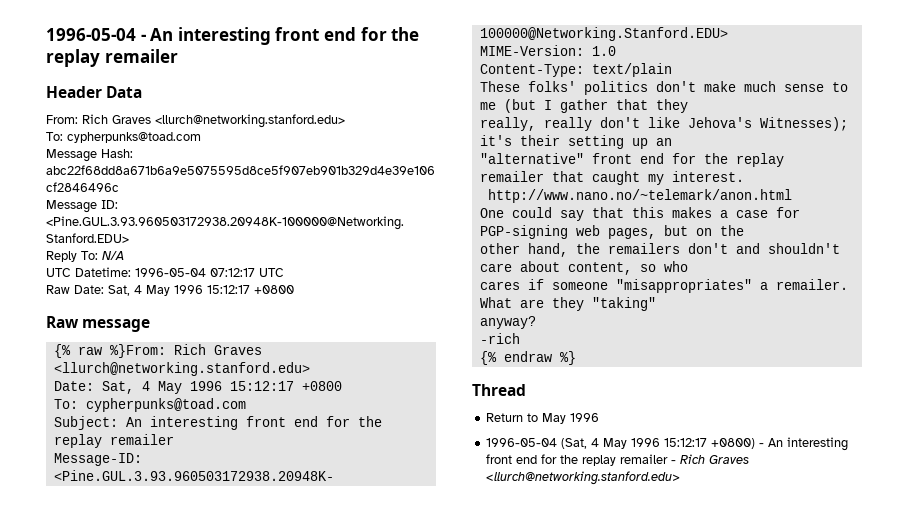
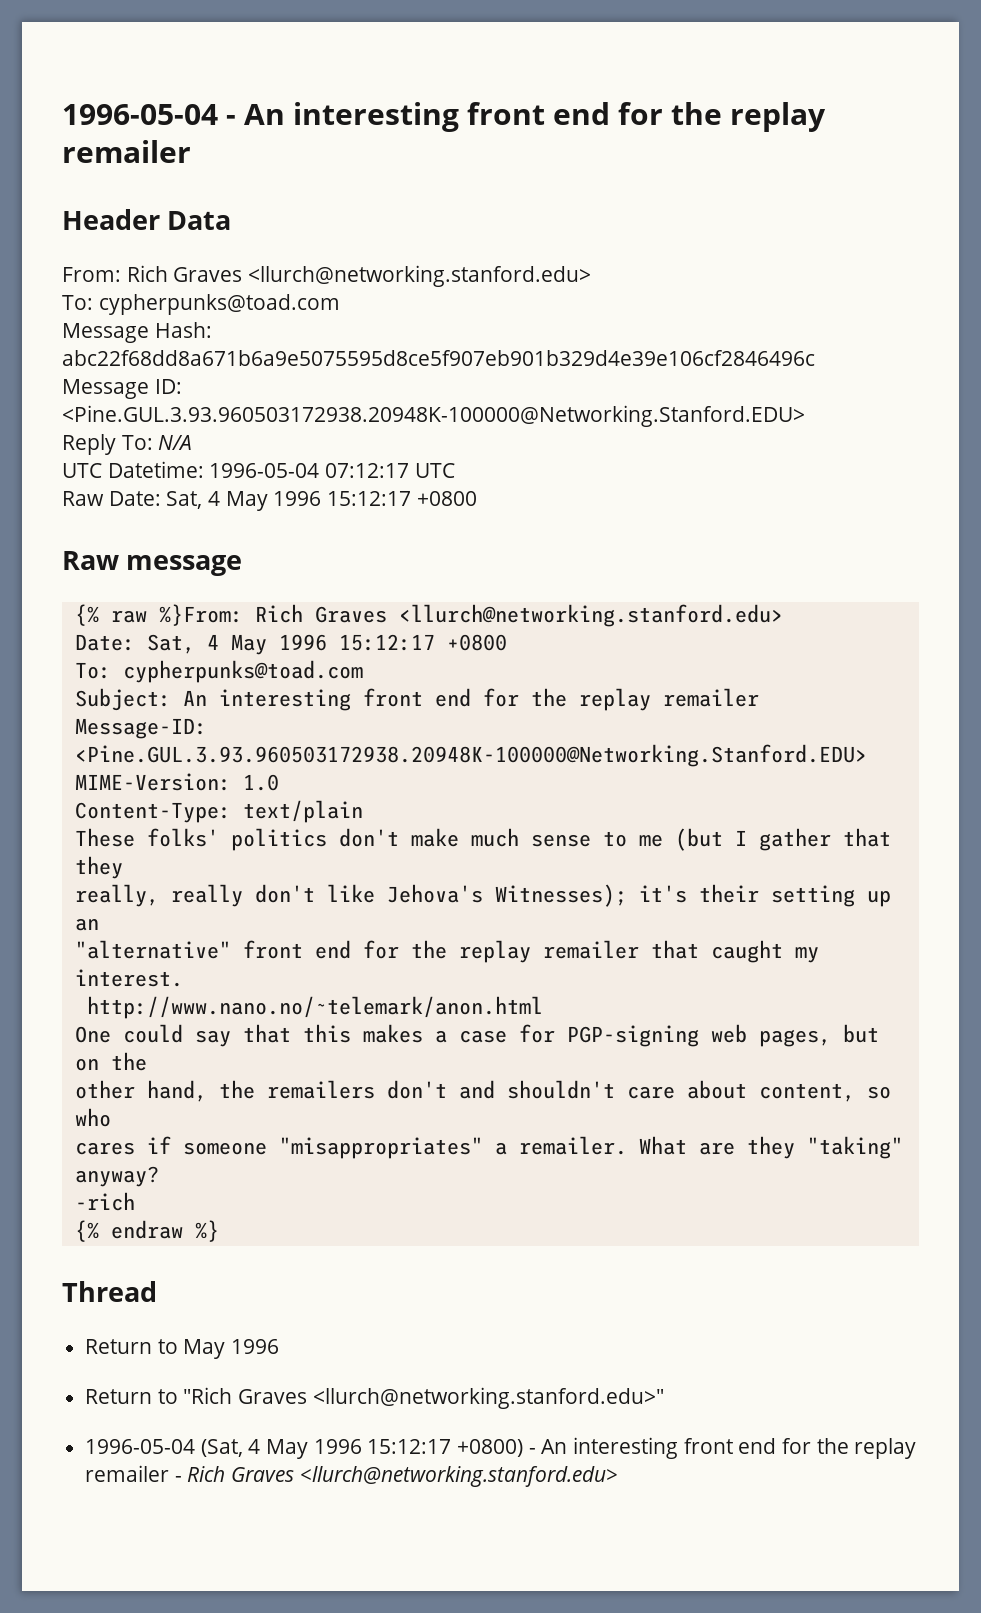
+ Return to "Rich Graves <llurch@networking.stanford.edu>"

